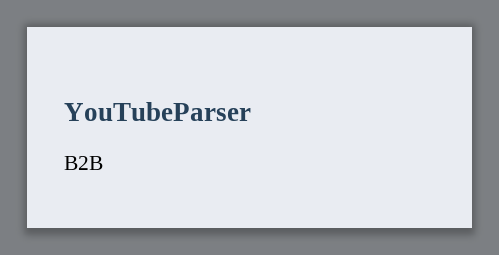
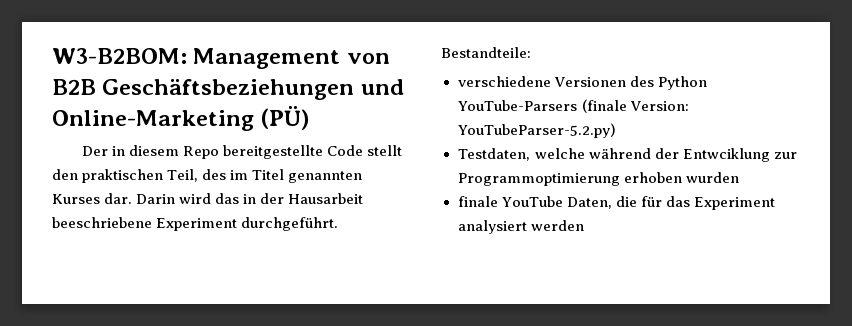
- YouTubeParser
- B2B
+ W3-B2BOM: Management von B2B Geschäftsbeziehungen und Online-Marketing (PÜ)
+ Der in diesem Repo bereitgestellte Code stellt den praktischen Teil, des im Titel genannten Kurses dar. Darin wird das in der Hausarbeit beeschriebene Experiment durchgeführt. Bestandteile:
+ verschiedene Versionen des Python YouTube-Parsers (finale Version: YouTubeParser-5.2.py)
+ Testdaten, welche während der Entwciklung zur Programmoptimierung erhoben wurden
+ finale YouTube Daten, die für das Experiment analysiert werden

